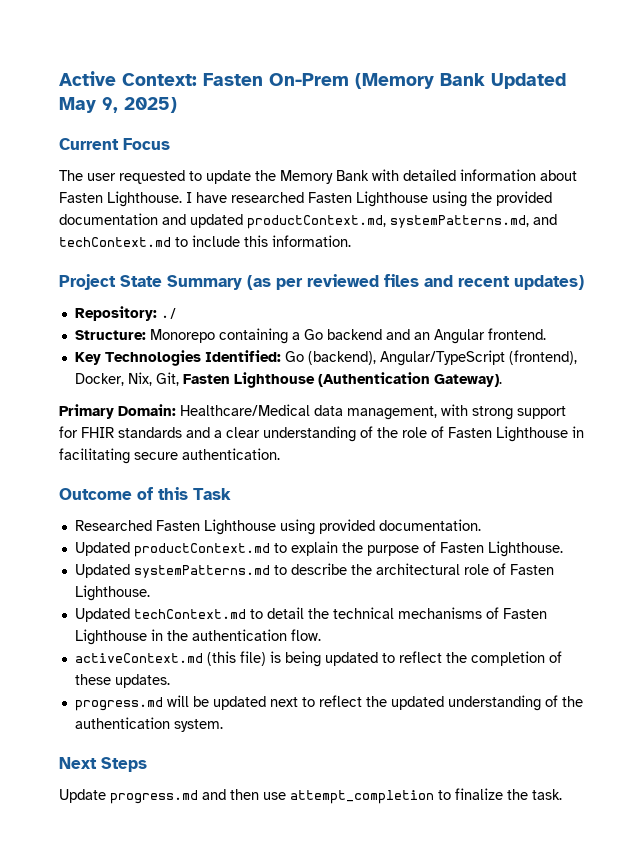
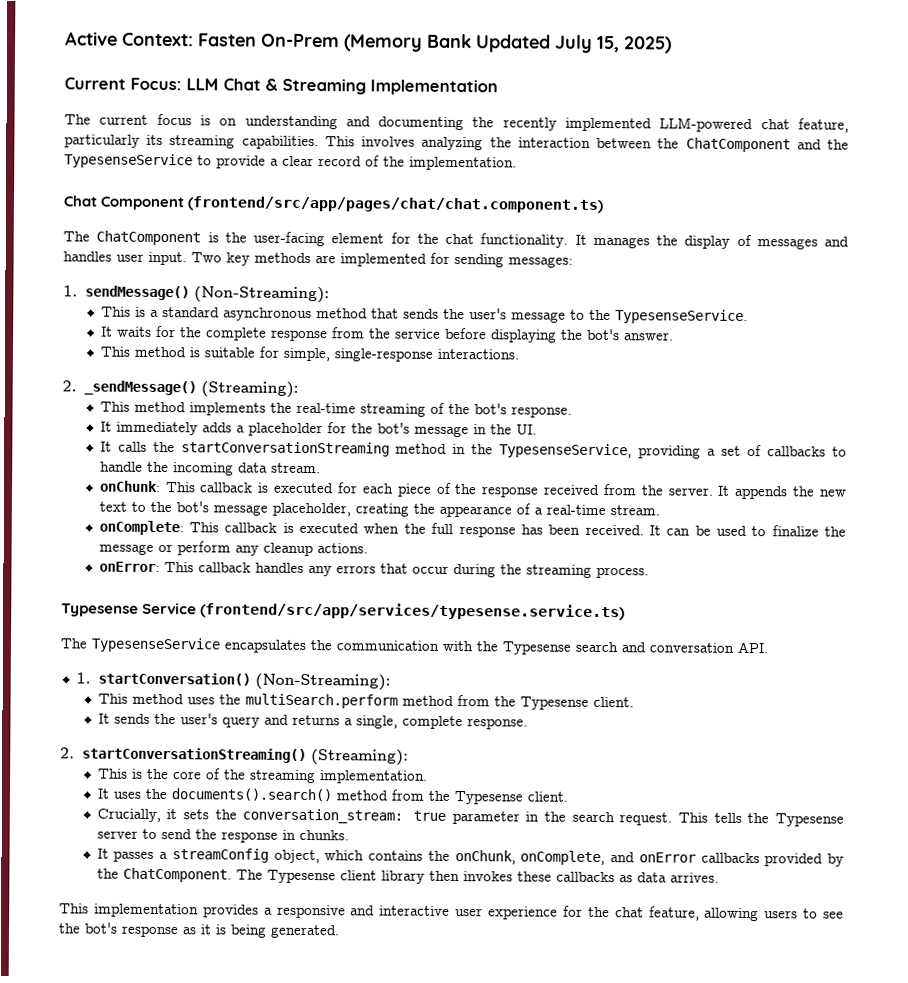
- Active Context: Fasten On-Prem (Memory Bank Updated May 9, 2025)
+ Active Context: Fasten On-Prem (Memory Bank Updated July 15, 2025)
- Current Focus
- The user requested to update the Memory Bank with detailed information about Fasten Lighthouse. I have researched Fasten Lighthouse using the provided documentation and updated productContext.md, systemPatterns.md, and techContext.md to include this information.
- Project State Summary (as per reviewed files and recent updates)
- Repository: ./
- Structure: Monorepo containing a Go backend and an Angular frontend.
- Key Technologies Identified: Go (backend), Angular/TypeScript (frontend), Docker, Nix, Git, Fasten Lighthouse (Authentication Gateway).
- Primary Domain: Healthcare/Medical data management, with strong support for FHIR standards and a clear understanding of the role of Fasten Lighthouse in facilitating secure authentication.
- Outcome of this Task
- Researched Fasten Lighthouse using provided documentation.
- Updated productContext.md to explain the purpose of Fasten Lighthouse.
- Updated systemPatterns.md to describe the architectural role of Fasten Lighthouse.
- Updated techContext.md to detail the technical mechanisms of Fasten Lighthouse in the authentication flow.
- activeContext.md (this file) is being updated to reflect the completion of these updates.
- progress.md will be updated next to reflect the updated understanding of the authentication system.
- Next Steps
- Update progress.md and then use attempt_completion to finalize the task.
+ Current Focus: LLM Chat & Streaming Implementation
+ The current focus is on understanding and documenting the recently implemented LLM-powered chat feature, particularly its streaming capabilities. This involves analyzing the interaction between the ChatComponent and the TypesenseService to provide a clear record of the implementation.
+ Chat Component (frontend/src/app/pages/chat/chat.component.ts)
+ The ChatComponent is the user-facing element for the chat functionality. It manages the display of messages and handles user input. Two key methods are implemented for sending messages:
+ 1. sendMessage() (Non-Streaming):
+ This is a standard asynchronous method that sends the user's message to the TypesenseService.
+ It waits for the complete response from the service before displaying the bot's answer.
+ This method is suitable for simple, single-response interactions.
+ 2. _sendMessage() (Streaming):
+ This method implements the real-time streaming of the bot's response.
+ It immediately adds a placeholder for the bot's message in the UI.
+ It calls the startConversationStreaming method in the TypesenseService, providing a set of callbacks to handle the incoming data stream.
+ onChunk: This callback is executed for each piece of the response received from the server. It appends the new text to the bot's message placeholder, creating the appearance of a real-time stream.
+ onComplete: This callback is executed when the full response has been received. It can be used to finalize the message or perform any cleanup actions.
+ onError: This callback handles any errors that occur during the streaming process.
+ Typesense Service (frontend/src/app/services/typesense.service.ts)
+ The TypesenseService encapsulates the communication with the Typesense search and conversation API.
+ 1. startConversation() (Non-Streaming):
+ This method uses the multiSearch.perform method from the Typesense client.
+ It sends the user's query and returns a single, complete response.
+ 2. startConversationStreaming() (Streaming):
+ This is the core of the streaming implementation.
+ It uses the documents().search() method from the Typesense client.
+ Crucially, it sets the conversation_stream: true parameter in the search request. This tells the Typesense server to send the response in chunks.
+ It passes a streamConfig object, which contains the onChunk, onComplete, and onError callbacks provided by the ChatComponent. The Typesense client library then invokes these callbacks as data arrives.
+ This implementation provides a responsive and interactive user experience for the chat feature, allowing users to see the bot's response as it is being generated.

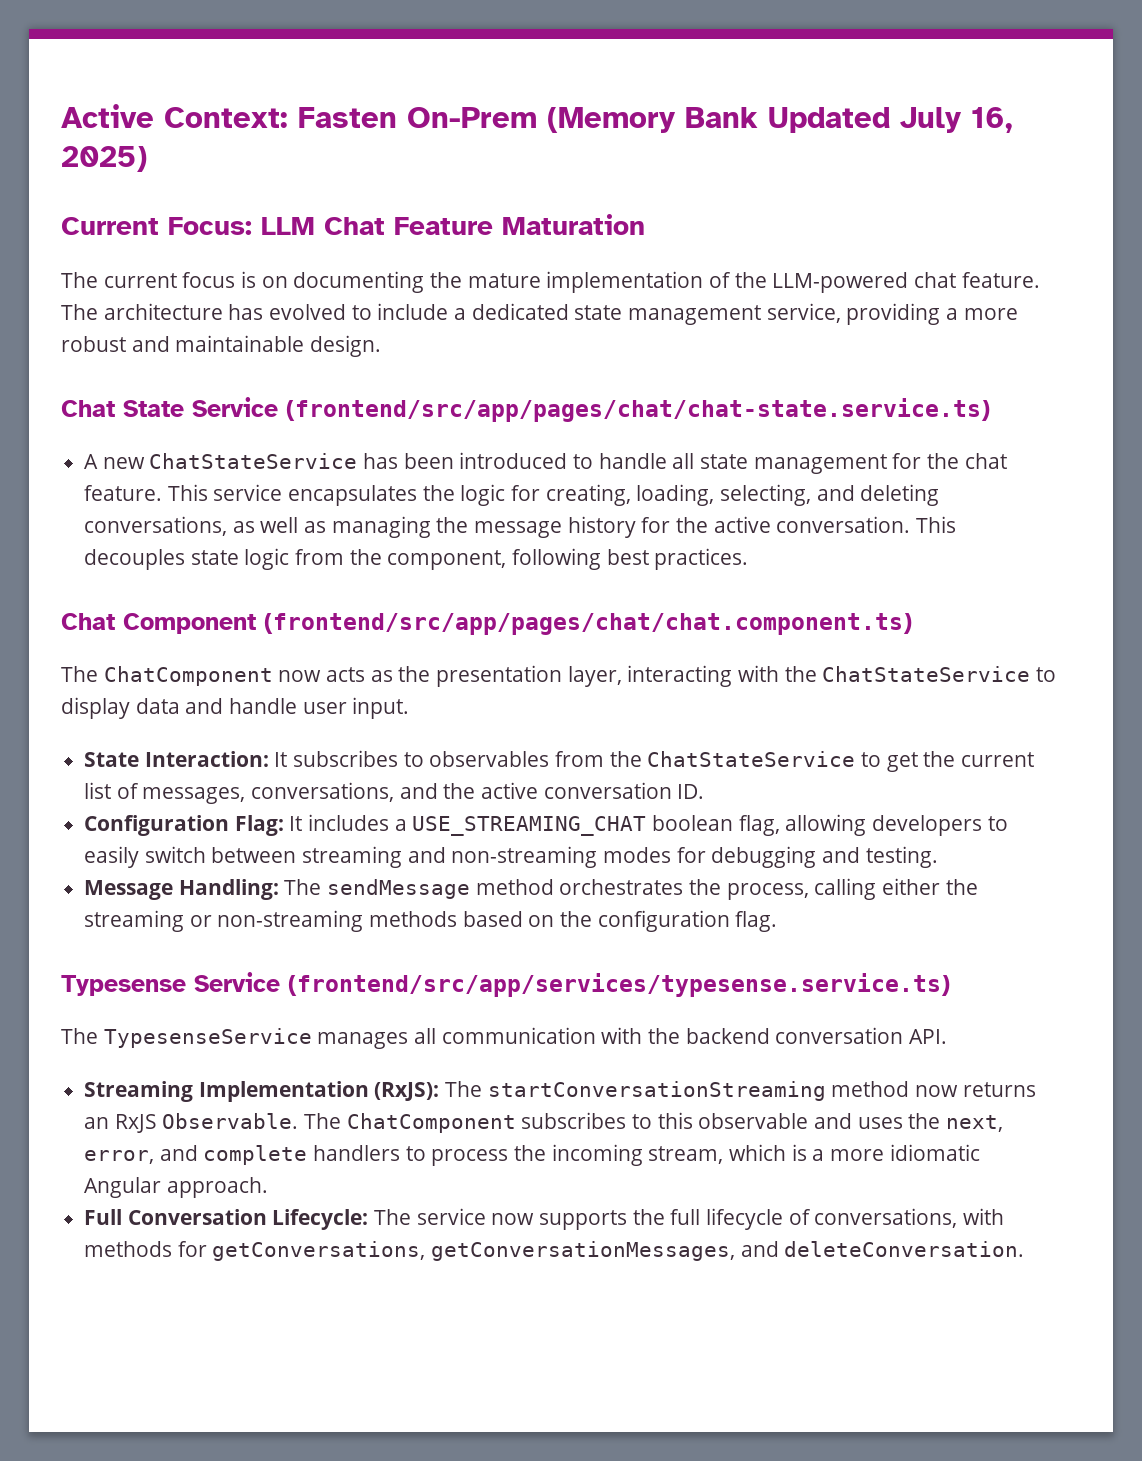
- Active Context: Fasten On-Prem (Memory Bank Updated July 15, 2025)
+ Active Context: Fasten On-Prem (Memory Bank Updated July 16, 2025)
- Current Focus: LLM Chat & Streaming Implementation
+ Current Focus: LLM Chat Feature Maturation
- The current focus is on understanding and documenting the recently implemented LLM-powered chat feature, particularly its streaming capabilities. This involves analyzing the interaction between the ChatComponent and the TypesenseService to provide a clear record of the implementation.
+ The current focus is on documenting the mature implementation of the LLM-powered chat feature. The architecture has evolved to include a dedicated state management service, providing a more robust and maintainable design.
+ Chat State Service (frontend/src/app/pages/chat/chat-state.service.ts)
+ A new ChatStateService has been introduced to handle all state management for the chat feature. This service encapsulates the logic for creating, loading, selecting, and deleting conversations, as well as managing the message history for the active conversation. This decouples state logic from the component, following best practices.
- The ChatComponent is the user-facing element for the chat functionality. It manages the display of messages and handles user input. Two key methods are implemented for sending messages:
- 1. sendMessage() (Non-Streaming):
- This is a standard asynchronous method that sends the user's message to the TypesenseService.
- It waits for the complete response from the service before displaying the bot's answer.
- This method is suitable for simple, single-response interactions.
- 2. _sendMessage() (Streaming):
- This method implements the real-time streaming of the bot's response.
- It immediately adds a placeholder for the bot's message in the UI.
- It calls the startConversationStreaming method in the TypesenseService, providing a set of callbacks to handle the incoming data stream.
- onChunk: This callback is executed for each piece of the response received from the server. It appends the new text to the bot's message placeholder, creating the appearance of a real-time stream.
- onComplete: This callback is executed when the full response has been received. It can be used to finalize the message or perform any cleanup actions.
- onError: This callback handles any errors that occur during the streaming process.
+ The ChatComponent now acts as the presentation layer, interacting with the ChatStateService to display data and handle user input.
+ State Interaction: It subscribes to observables from the ChatStateService to get the current list of messages, conversations, and the active conversation ID.
+ Configuration Flag: It includes a USE_STREAMING_CHAT boolean flag, allowing developers to easily switch between streaming and non-streaming modes for debugging and testing.
+ Message Handling: The sendMessage method orchestrates the process, calling either the streaming or non-streaming methods based on the configuration flag.
- The TypesenseService encapsulates the communication with the Typesense search and conversation API.
+ The TypesenseService manages all communication with the backend conversation API.
- 1. startConversation() (Non-Streaming):
- This method uses the multiSearch.perform method from the Typesense client.
- It sends the user's query and returns a single, complete response.
- 2. startConversationStreaming() (Streaming):
- This is the core of the streaming implementation.
- It uses the documents().search() method from the Typesense client.
- Crucially, it sets the conversation_stream: true parameter in the search request. This tells the Typesense server to send the response in chunks.
- It passes a streamConfig object, which contains the onChunk, onComplete, and onError callbacks provided by the ChatComponent. The Typesense client library then invokes these callbacks as data arrives.
- This implementation provides a responsive and interactive user experience for the chat feature, allowing users to see the bot's response as it is being generated.
+ Streaming Implementation (RxJS): The startConversationStreaming method now returns an RxJS Observable. The ChatComponent subscribes to this observable and uses the next, error, and complete handlers to process the incoming stream, which is a more idiomatic Angular approach.
+ Full Conversation Lifecycle: The service now supports the full lifecycle of conversations, with methods for getConversations, getConversationMessages, and deleteConversation.

